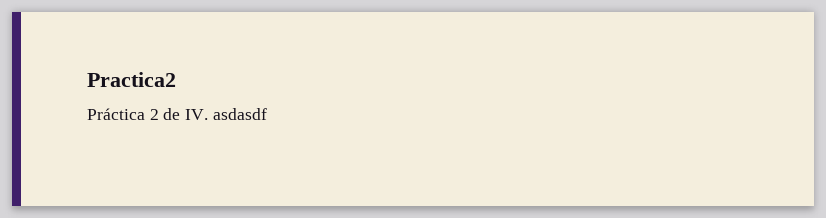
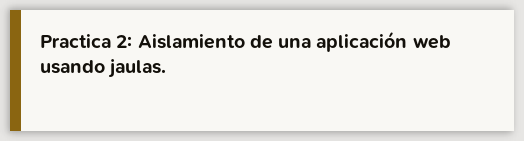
- Practica2
- Práctica 2 de IV. asdasdf
+ Practica 2: Aislamiento de una aplicación web usando jaulas.

